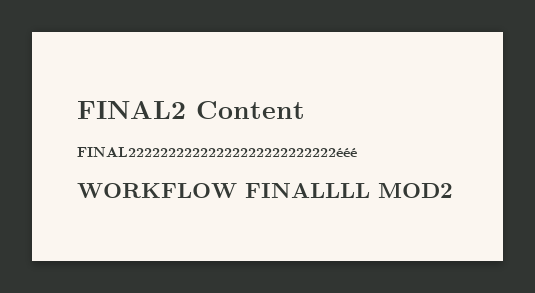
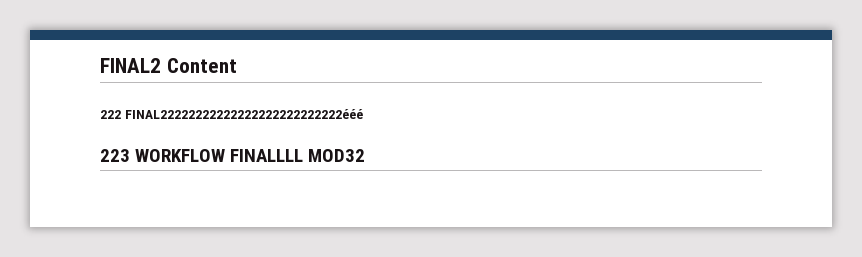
- FINAL22222222222222222222222222ééé
+ 222 FINAL22222222222222222222222222ééé
- WORKFLOW FINALLLL MOD2
+ 223 WORKFLOW FINALLLL MOD32

